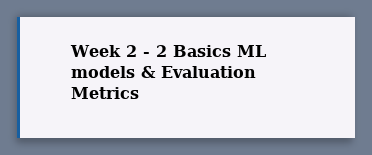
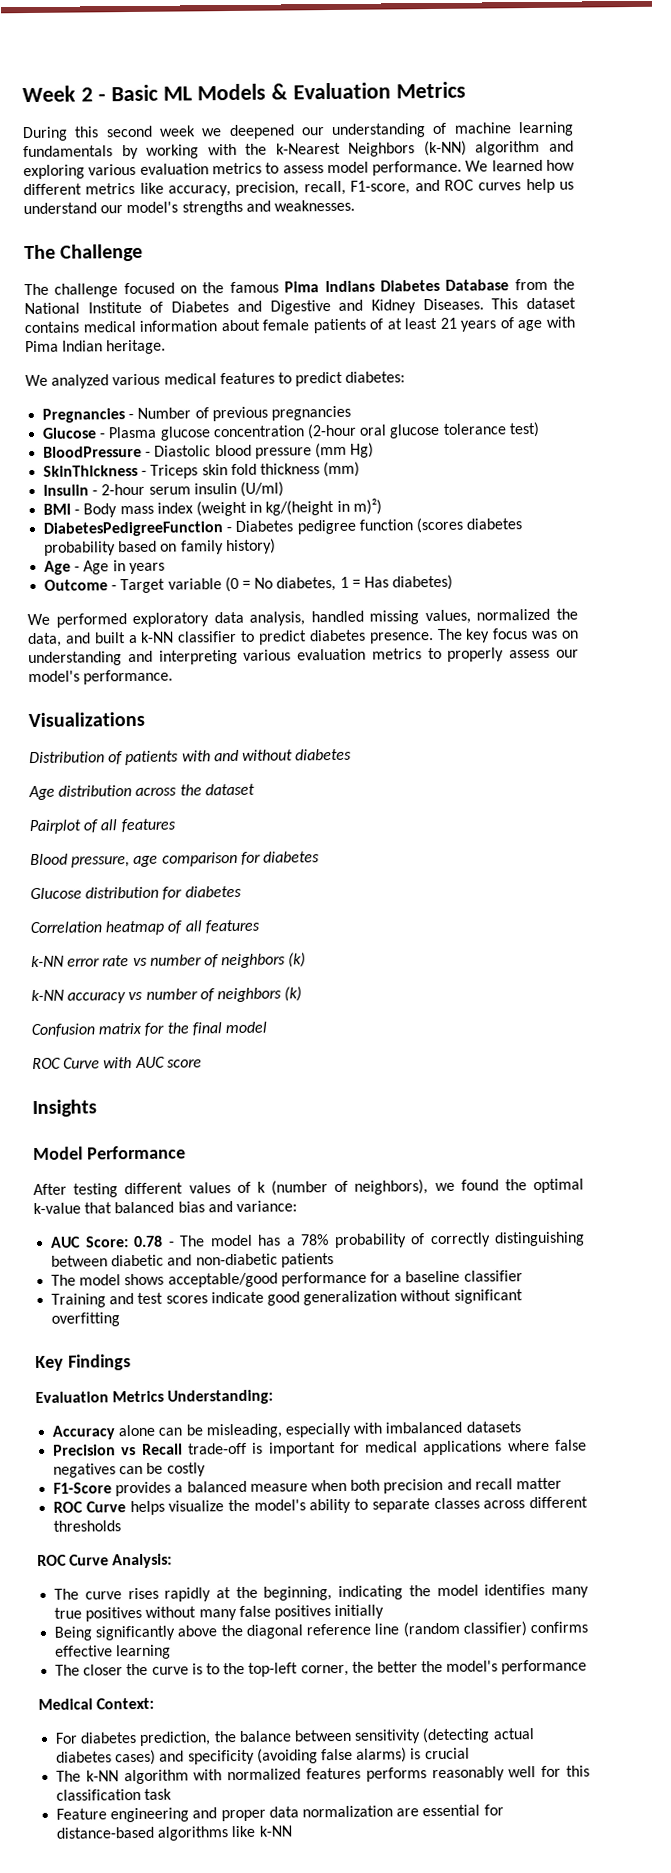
- Week 2 - 2 Basics ML models & Evaluation Metrics
+ Week 2 - Basic ML Models & Evaluation Metrics
+ During this second week we deepened our understanding of machine learning fundamentals by working with the k-Nearest Neighbors (k-NN) algorithm and exploring various evaluation metrics to assess model performance. We learned how different metrics like accuracy, precision, recall, F1-score, and ROC curves help us understand our model's strengths and weaknesses.
+ The Challenge
+ The challenge focused on the famous Pima Indians Diabetes Database from the National Institute of Diabetes and Digestive and Kidney Diseases. This dataset contains medical information about female patients of at least 21 years of age with Pima Indian heritage.
+ We analyzed various medical features to predict diabetes:
+ Pregnancies - Number of previous pregnancies
+ Glucose - Plasma glucose concentration (2-hour oral glucose tolerance test)
+ BloodPressure - Diastolic blood pressure (mm Hg)
+ SkinThickness - Triceps skin fold thickness (mm)
+ Insulin - 2-hour serum insulin (U/ml)
+ BMI - Body mass index (weight in kg/(height in m)²)
+ DiabetesPedigreeFunction - Diabetes pedigree function (scores diabetes probability based on family history)
+ Age - Age in years
+ Outcome - Target variable (0 = No diabetes, 1 = Has diabetes)
+ We performed exploratory data analysis, handled missing values, normalized the data, and built a k-NN classifier to predict diabetes presence. The key focus was on understanding and interpreting various evaluation metrics to properly assess our model's performance.
+ Visualizations
+ Distribution of patients with and without diabetes
+ Age distribution across the dataset
+ Pairplot of all features
+ Blood pressure, age comparison for diabetes
+ Glucose distribution for diabetes
+ Correlation heatmap of all features
+ k-NN error rate vs number of neighbors (k)
+ k-NN accuracy vs number of neighbors (k)
+ Confusion matrix for the final model
+ ROC Curve with AUC score
+ Insights
+ Model Performance
+ After testing different values of k (number of neighbors), we found the optimal k-value that balanced bias and variance:
+ AUC Score: 0.78 - The model has a 78% probability of correctly distinguishing between diabetic and non-diabetic patients
+ The model shows acceptable/good performance for a baseline classifier
+ Training and test scores indicate good generalization without significant overfitting
+ Key Findings
+ Evaluation Metrics Understanding:
+ Accuracy alone can be misleading, especially with imbalanced datasets
+ Precision vs Recall trade-off is important for medical applications where false negatives can be costly
+ F1-Score provides a balanced measure when both precision and recall matter
+ ROC Curve helps visualize the model's ability to separate classes across different thresholds
+ ROC Curve Analysis:
+ The curve rises rapidly at the beginning, indicating the model identifies many true positives without many false positives initially
+ Being significantly above the diagonal reference line (random classifier) confirms effective learning
+ The closer the curve is to the top-left corner, the better the model's performance
+ Medical Context:
+ For diabetes prediction, the balance between sensitivity (detecting actual diabetes cases) and specificity (avoiding false alarms) is crucial
+ The k-NN algorithm with normalized features performs reasonably well for this classification task
+ Feature engineering and proper data normalization are essential for distance-based algorithms like k-NN

